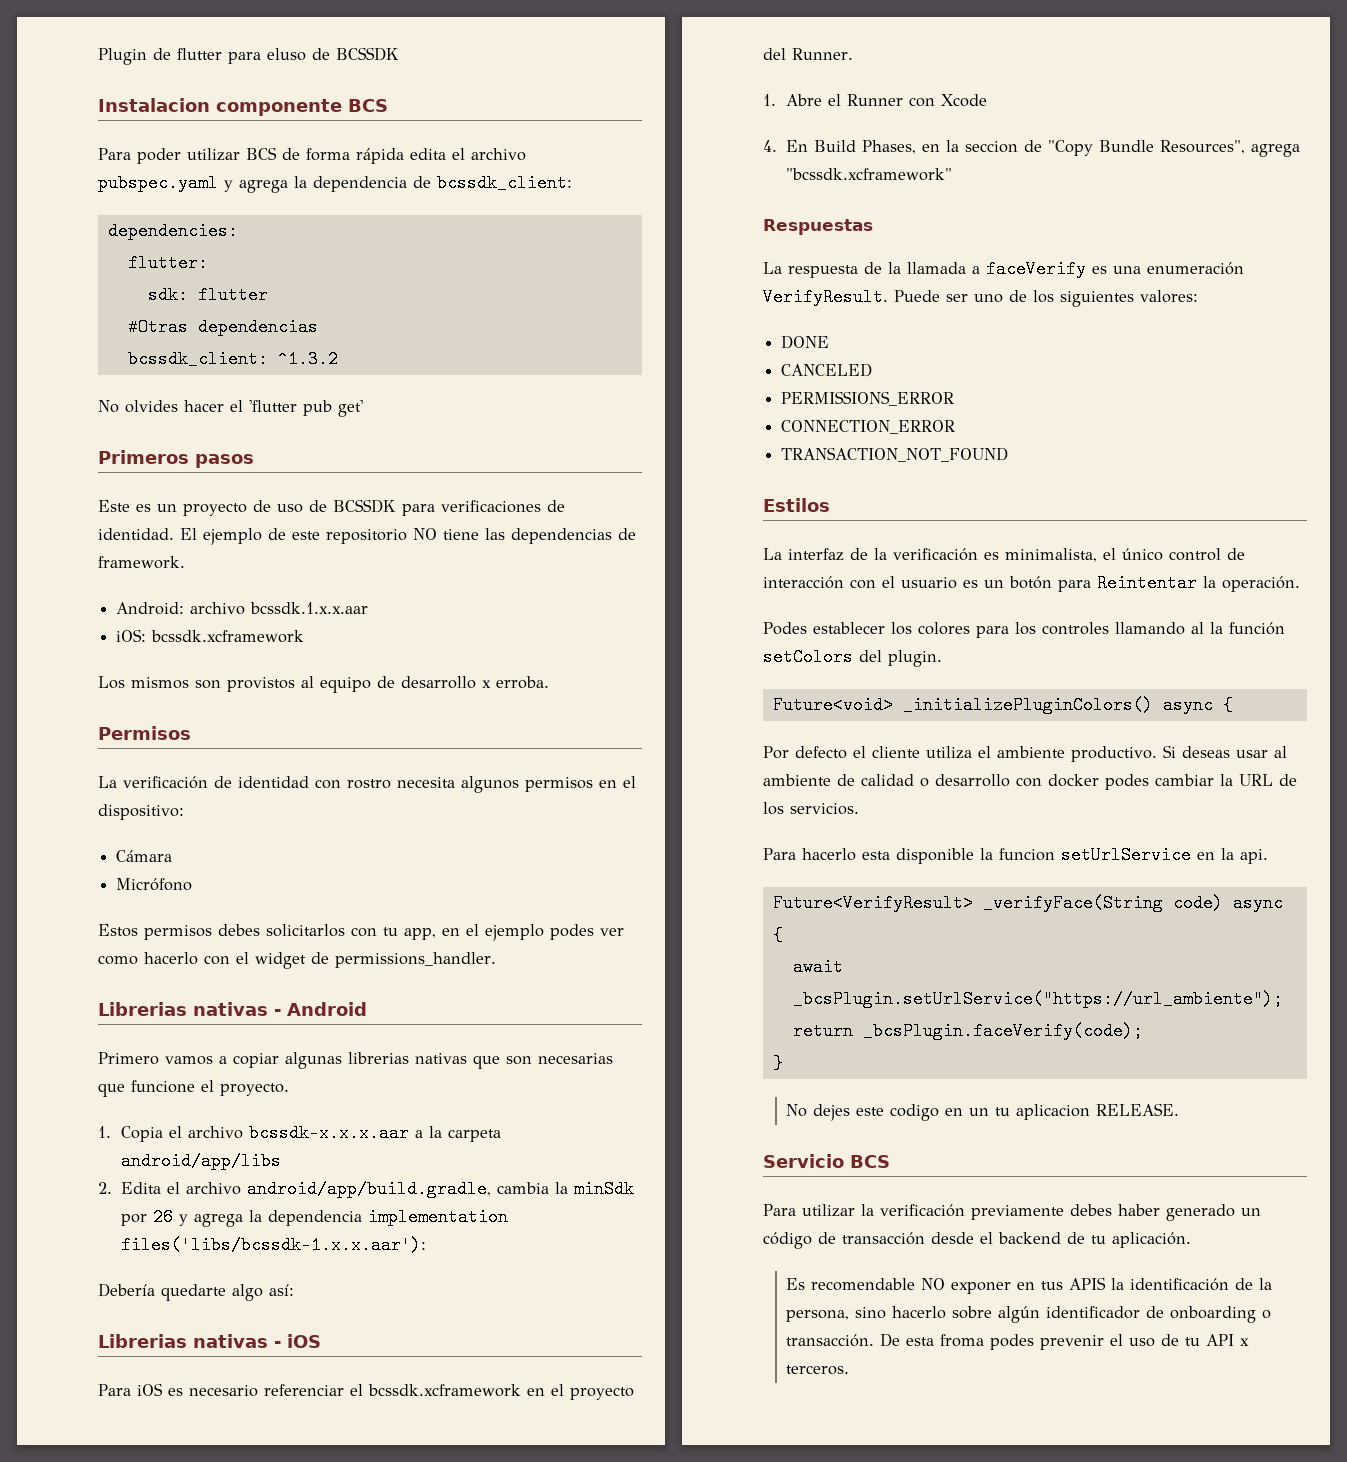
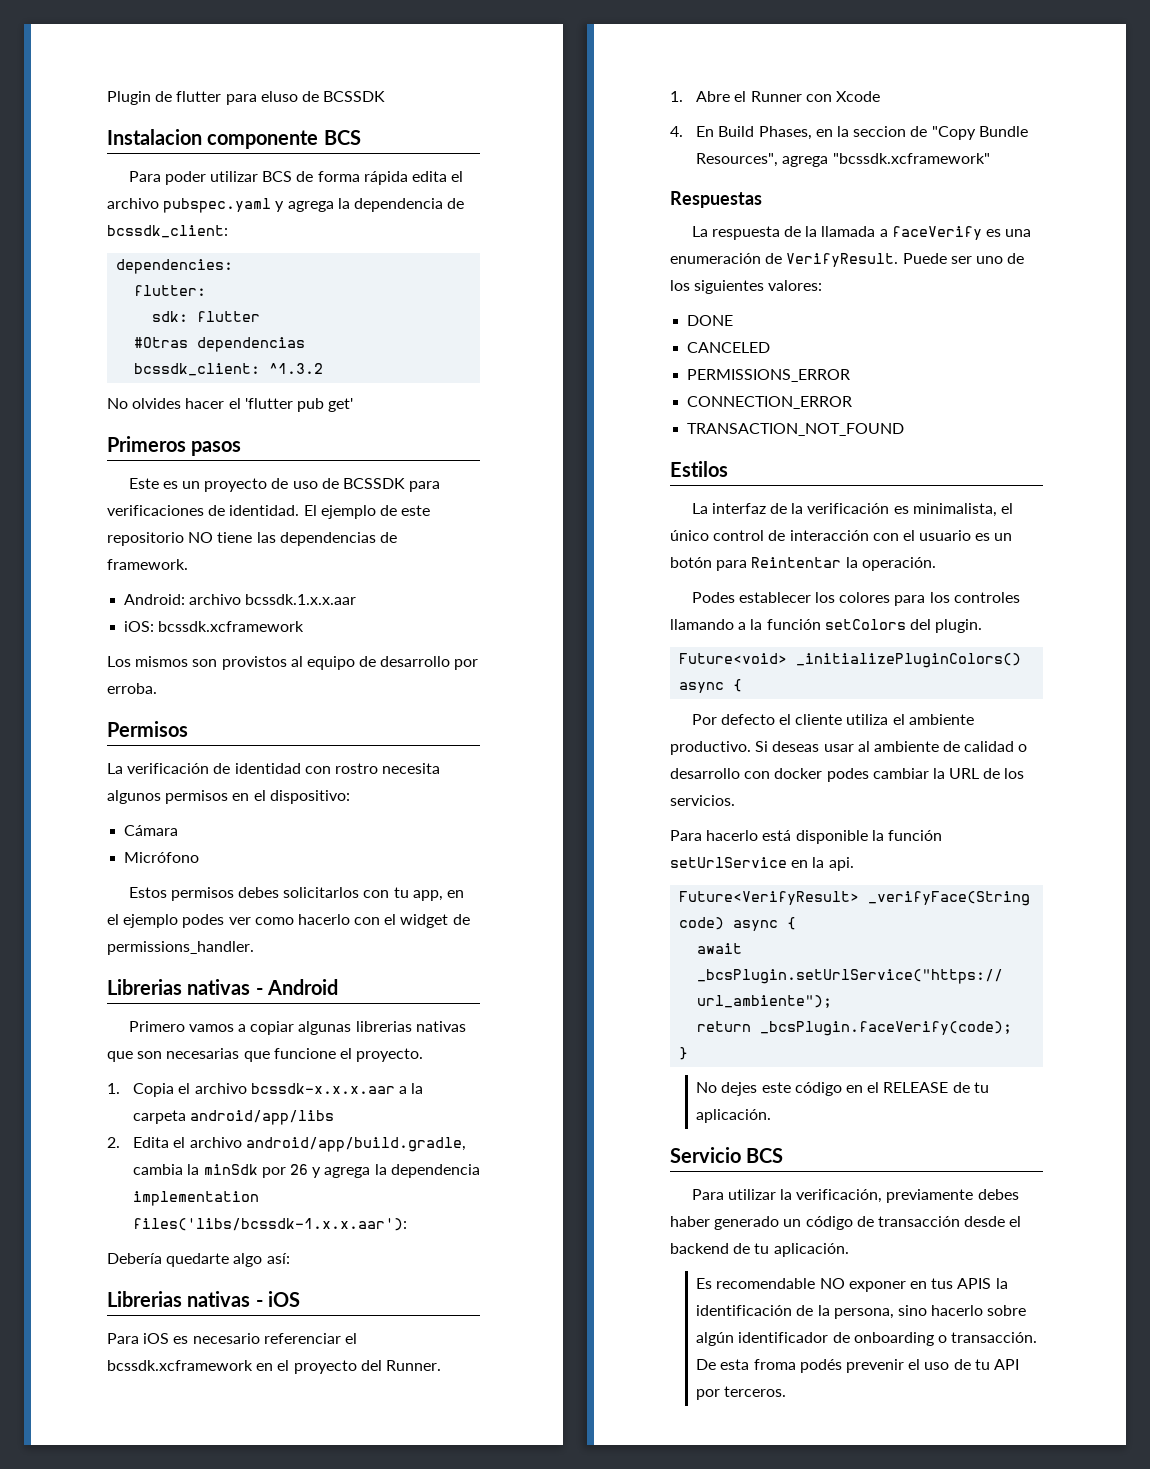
- Los mismos son provistos al equipo de desarrollo x erroba.
+ Los mismos son provistos al equipo de desarrollo por erroba.
- La respuesta de la llamada a faceVerify es una enumeración VerifyResult.
+ La respuesta de la llamada a faceVerify es una enumeración de VerifyResult.
- Podes establecer los colores para los controles llamando al la función setColors del plugin.
+ Podes establecer los colores para los controles llamando a la función setColors del plugin.
- Para hacerlo esta disponible la funcion setUrlService en la api.
+ Para hacerlo está disponible la función setUrlService en la api.
- No dejes este codigo en un tu aplicacion RELEASE.
+ No dejes este código en el RELEASE de tu aplicación.
- Para utilizar la verificación previamente debes haber generado un código de transacción desde el backend de tu aplicación.
+ Para utilizar la verificación, previamente debes haber generado un código de transacción desde el backend de tu aplicación.
- De esta froma podes prevenir el uso de tu API x terceros.
+ De esta froma podés prevenir el uso de tu API por terceros.

